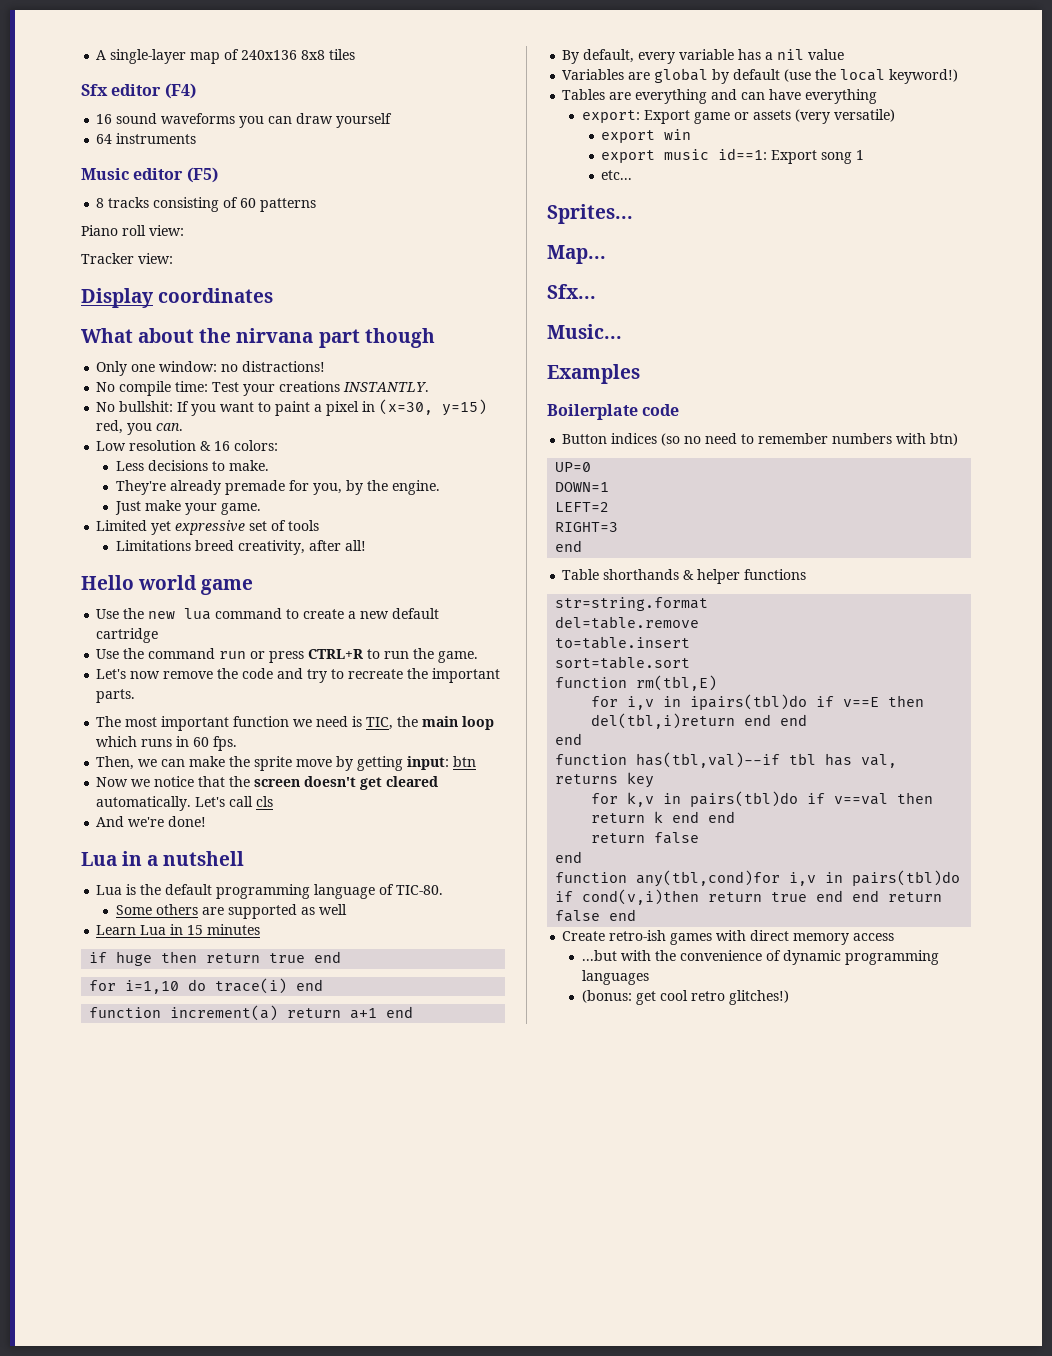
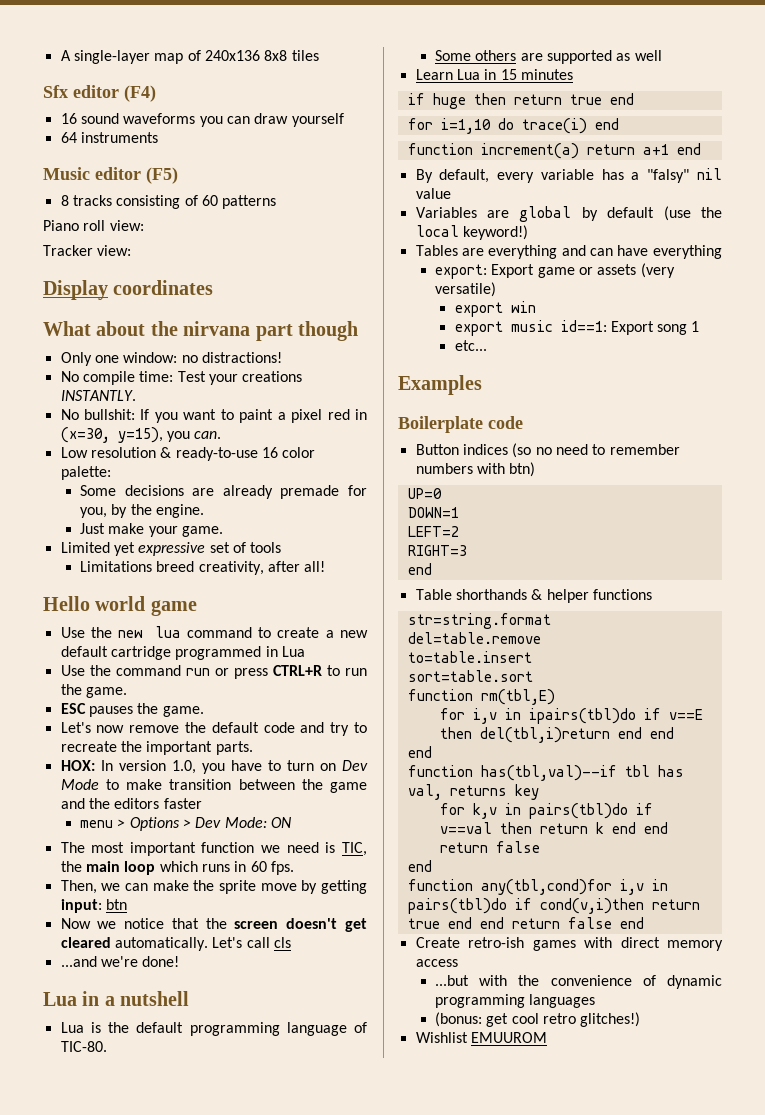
- No bullshit: If you want to paint a pixel in (x=30, y=15) red, you can.
+ No bullshit: If you want to paint a pixel red in (x=30, y=15), you can.
- Low resolution & 16 colors:
- Less decisions to make.
- They're already premade for you, by the engine.
+ Low resolution & ready-to-use 16 color palette:
+ Some decisions are already premade for you, by the engine.
- Use the new lua command to create a new default cartridge
+ Use the new lua command to create a new default cartridge programmed in Lua
+ ESC pauses the game.
- Let's now remove the code and try to recreate the important parts.
+ Let's now remove the default code and try to recreate the important parts.
+ HOX: In version 1.0, you have to turn on Dev Mode to make transition between the game and the editors faster
+ menu > Options > Dev Mode: ON
- And we're done!
+ ...and we're done!
- By default, every variable has a nil value
+ By default, every variable has a "falsy" nil value
- Sprites...
- Map...
- Sfx...
- Music...
+ Wishlist EMUUROM

